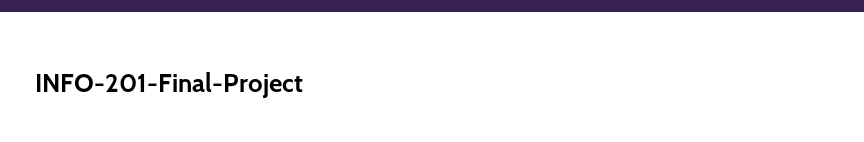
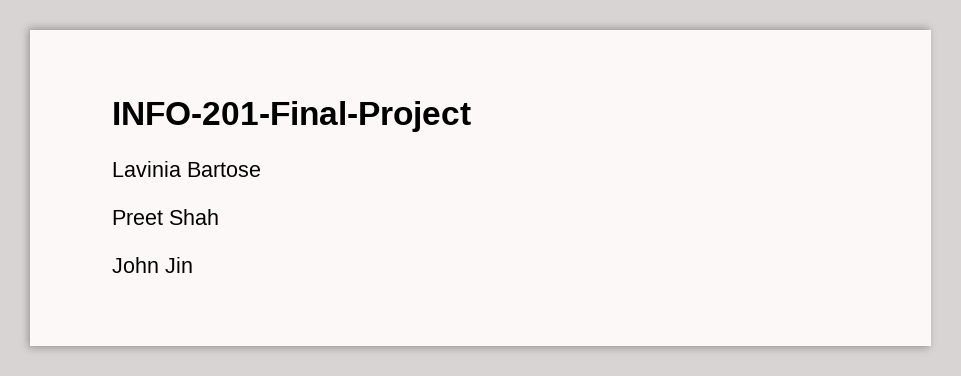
+ Lavinia Bartose
+ Preet Shah
+ John Jin

